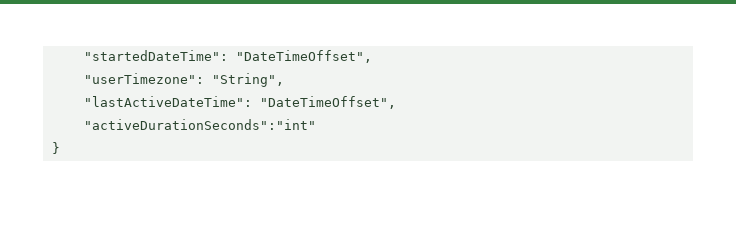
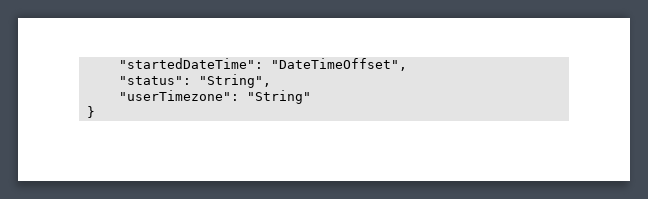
- "userTimezone": "String",
+ "status": "String",
- "lastActiveDateTime": "DateTimeOffset",
- "activeDurationSeconds":"int"
+ "userTimezone": "String"

